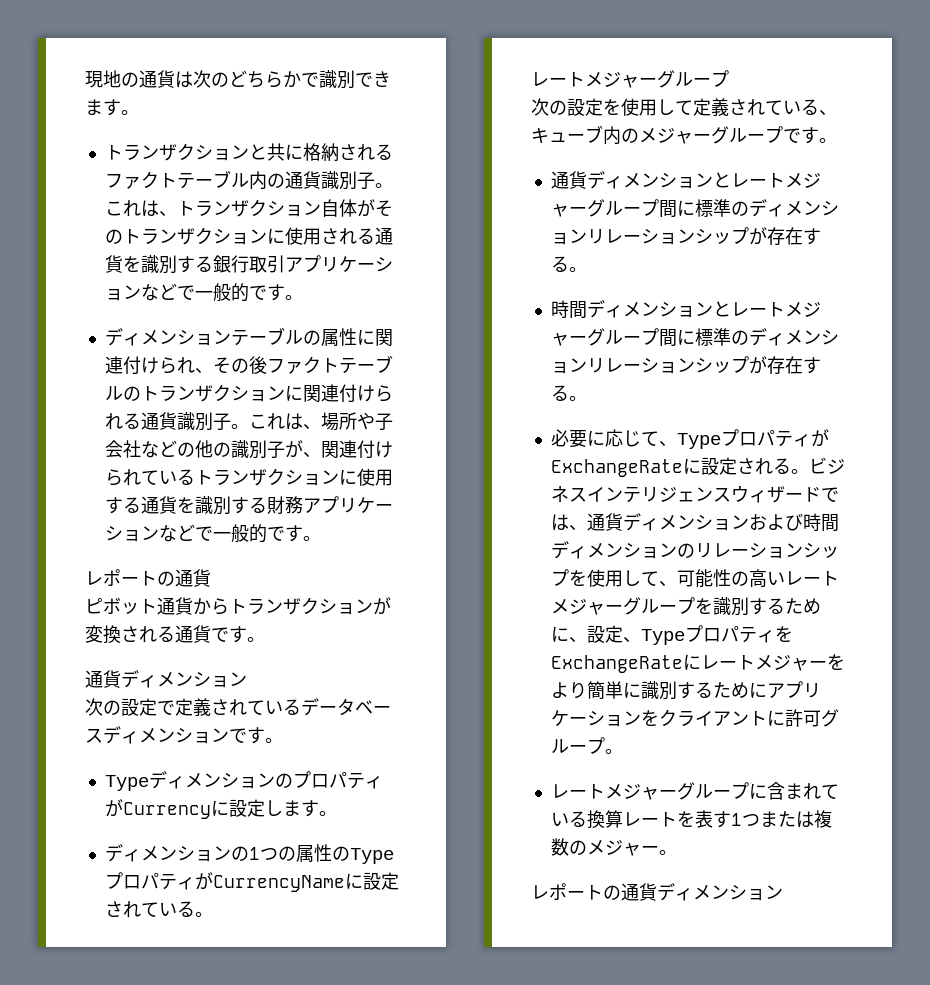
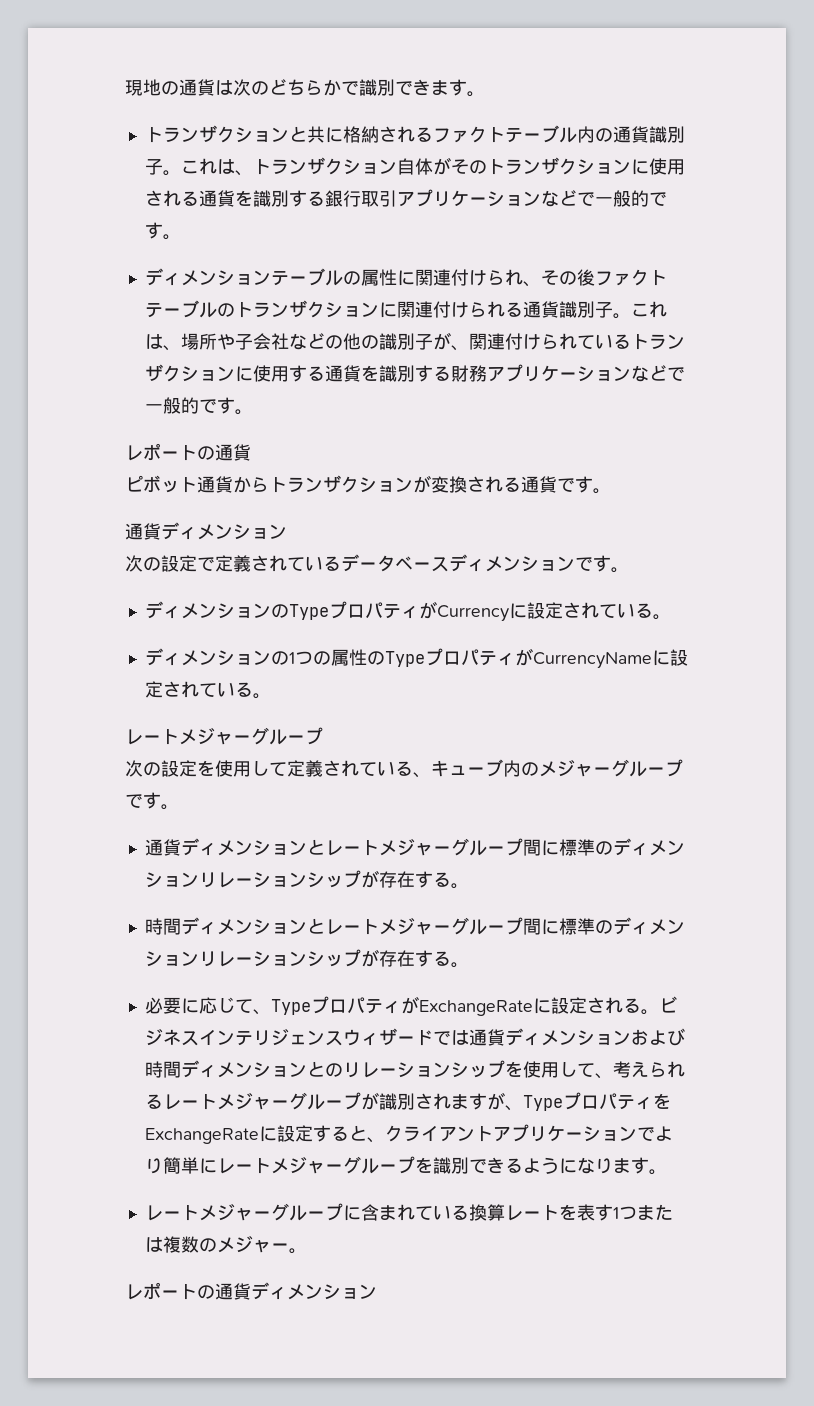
- TypeディメンションのプロパティがCurrencyに設定します。
+ ディメンションのTypeプロパティがCurrencyに設定されている。
- ビジネスインテリジェンスウィザードでは、通貨ディメンションおよび時間ディメンションのリレーションシップを使用して、可能性の高いレートメジャーグループを識別するために、設定、TypeプロパティをExchangeRateにレートメジャーをより簡単に識別するためにアプリケーションをクライアントに許可グループ。
+ ビジネスインテリジェンスウィザードでは通貨ディメンションおよび時間ディメンションとのリレーションシップを使用して、考えられるレートメジャーグループが識別されますが、TypeプロパティをExchangeRateに設定すると、クライアントアプリケーションでより簡単にレートメジャーグループを識別できるようになります。

